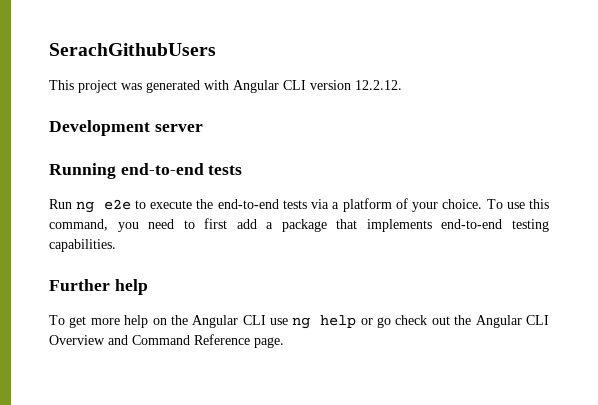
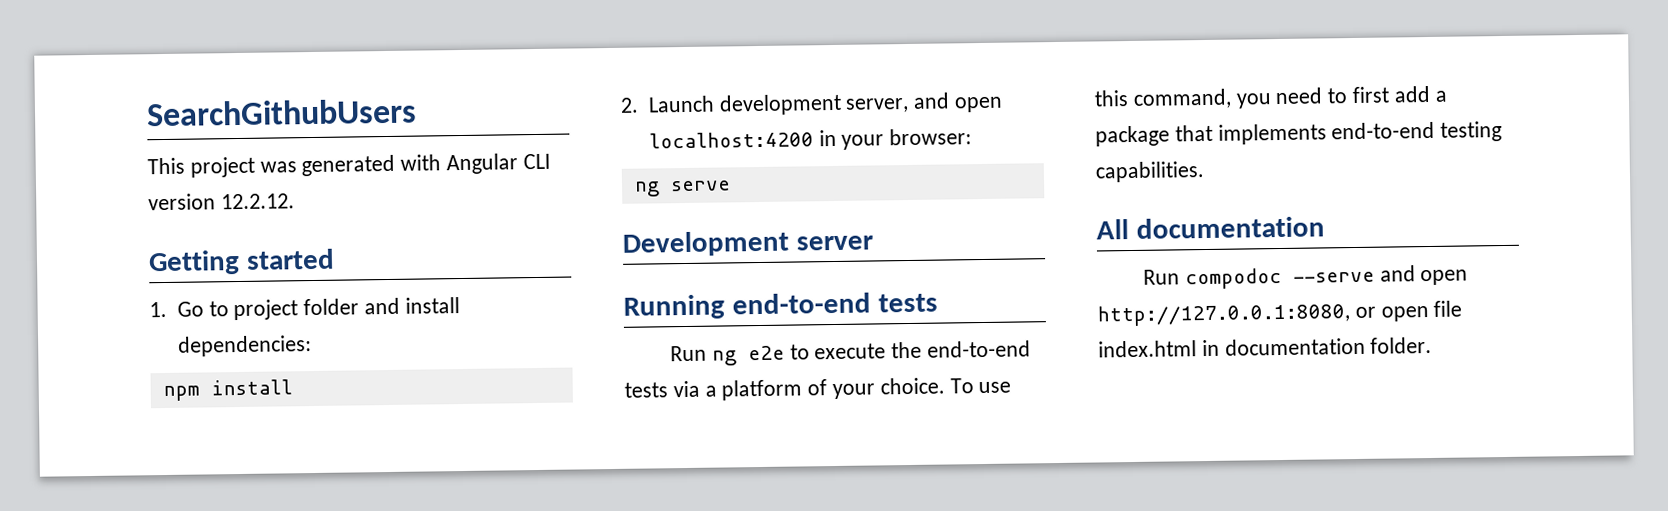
- SerachGithubUsers
+ SearchGithubUsers
+ Getting started
+ 1. Go to project folder and install dependencies:
+ npm install
+ 2. Launch development server, and open localhost:4200 in your browser:
+ ng serve
- Further help
- To get more help on the Angular CLI use ng help or go check out the Angular CLI Overview and Command Reference page.
+ All documentation
+ Run compodoc --serve and open http://127.0.0.1:8080, or open file index.html in documentation folder.

